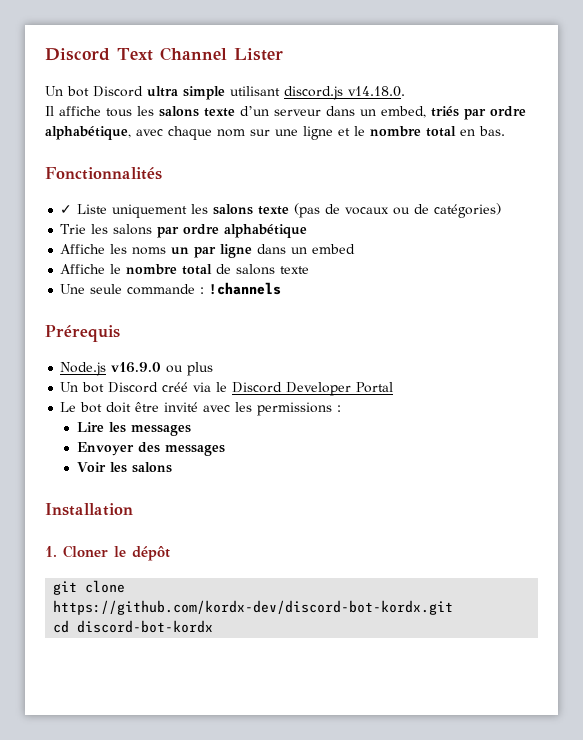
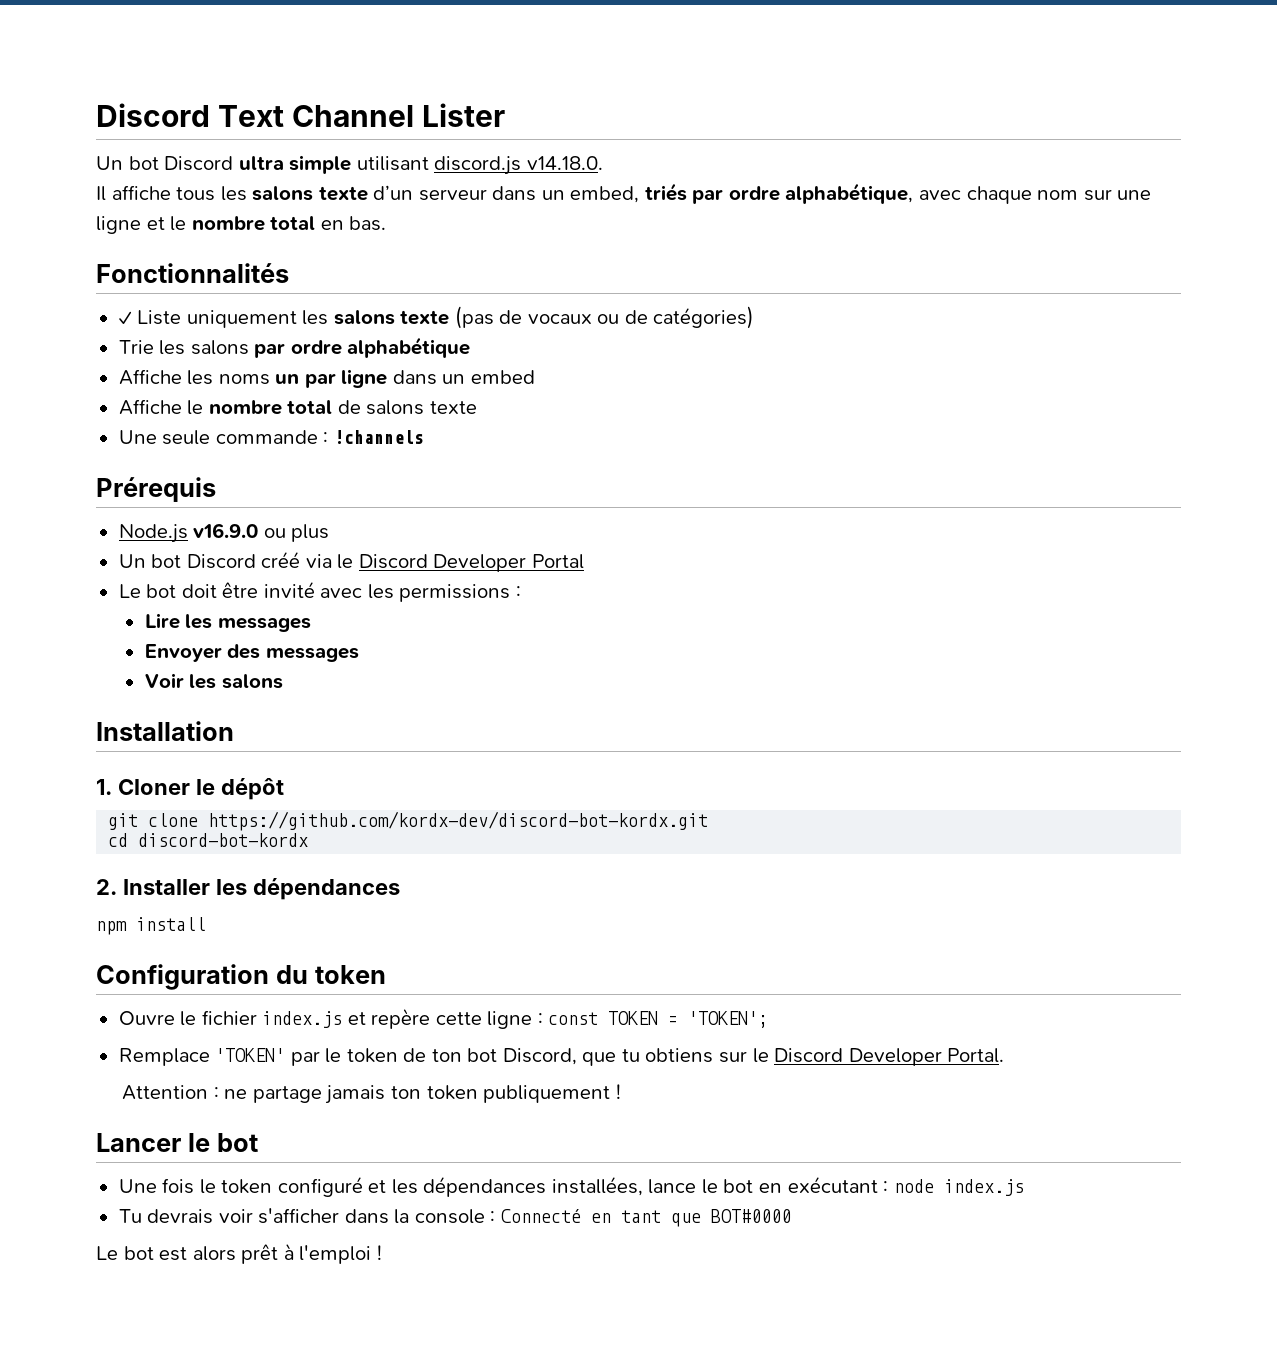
+ 2. Installer les dépendances
+ npm install
+ Configuration du token
+ Ouvre le fichier index.js et repère cette ligne : const TOKEN = 'TOKEN';
+ Remplace 'TOKEN' par le token de ton bot Discord, que tu obtiens sur le Discord Developer Portal.
+ Attention : ne partage jamais ton token publiquement !
+ Lancer le bot
+ Une fois le token configuré et les dépendances installées, lance le bot en exécutant : node index.js
+ Tu devrais voir s'afficher dans la console : Connecté en tant que BOT#0000
+ Le bot est alors prêt à l'emploi !

